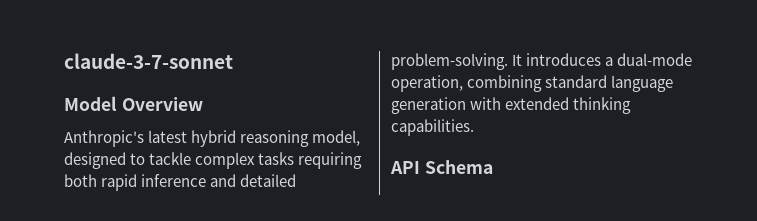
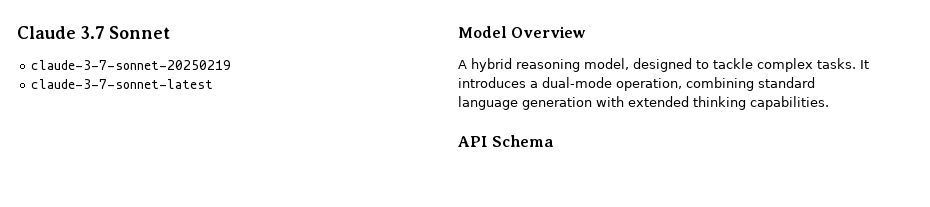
- claude-3-7-sonnet
+ Claude 3.7 Sonnet
+ claude-3-7-sonnet-20250219
+ claude-3-7-sonnet-latest
- Anthropic's latest hybrid reasoning model, designed to tackle complex tasks requiring both rapid inference and detailed problem-solving.
+ A hybrid reasoning model, designed to tackle complex tasks.

